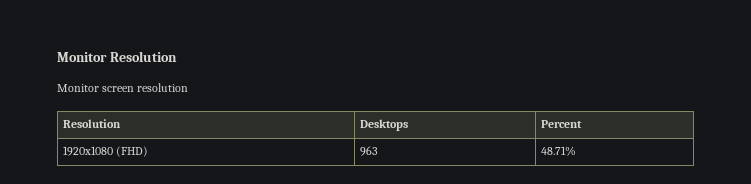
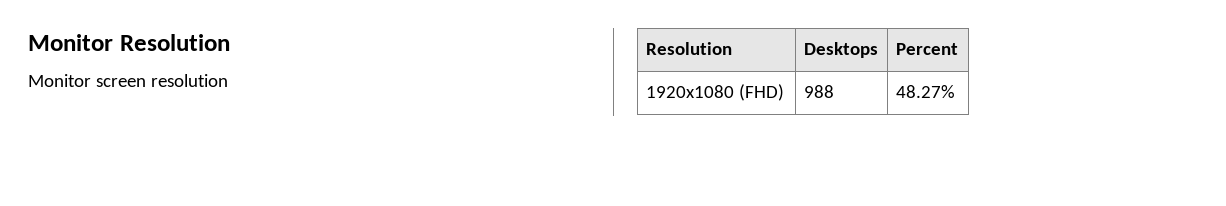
- 1920x1080 (FHD) | 963 | 48.71%
+ 1920x1080 (FHD) | 988 | 48.27%

